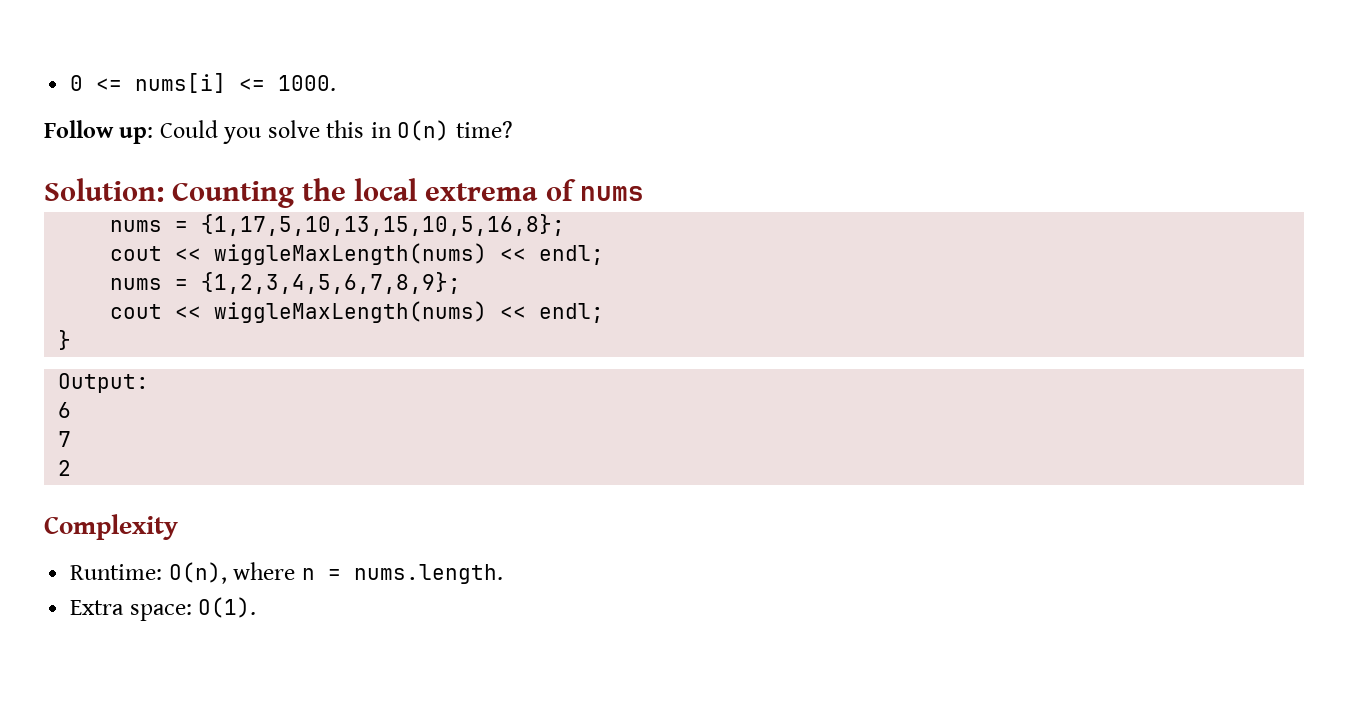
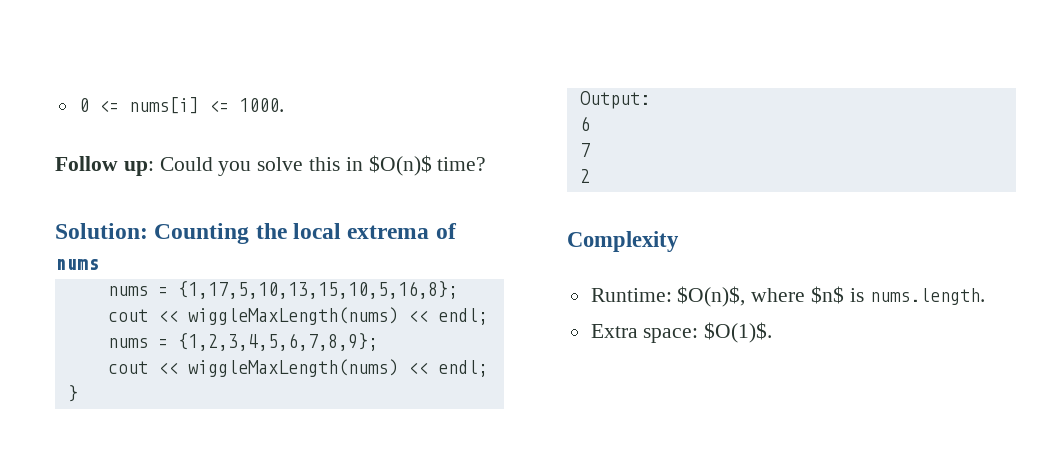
- Follow up: Could you solve this in O(n) time?
+ Follow up: Could you solve this in $O(n)$ time?
- Runtime: O(n), where n = nums.length.
+ Runtime: $O(n)$, where $n$ is nums.length.
- Extra space: O(1).
+ Extra space: $O(1)$.

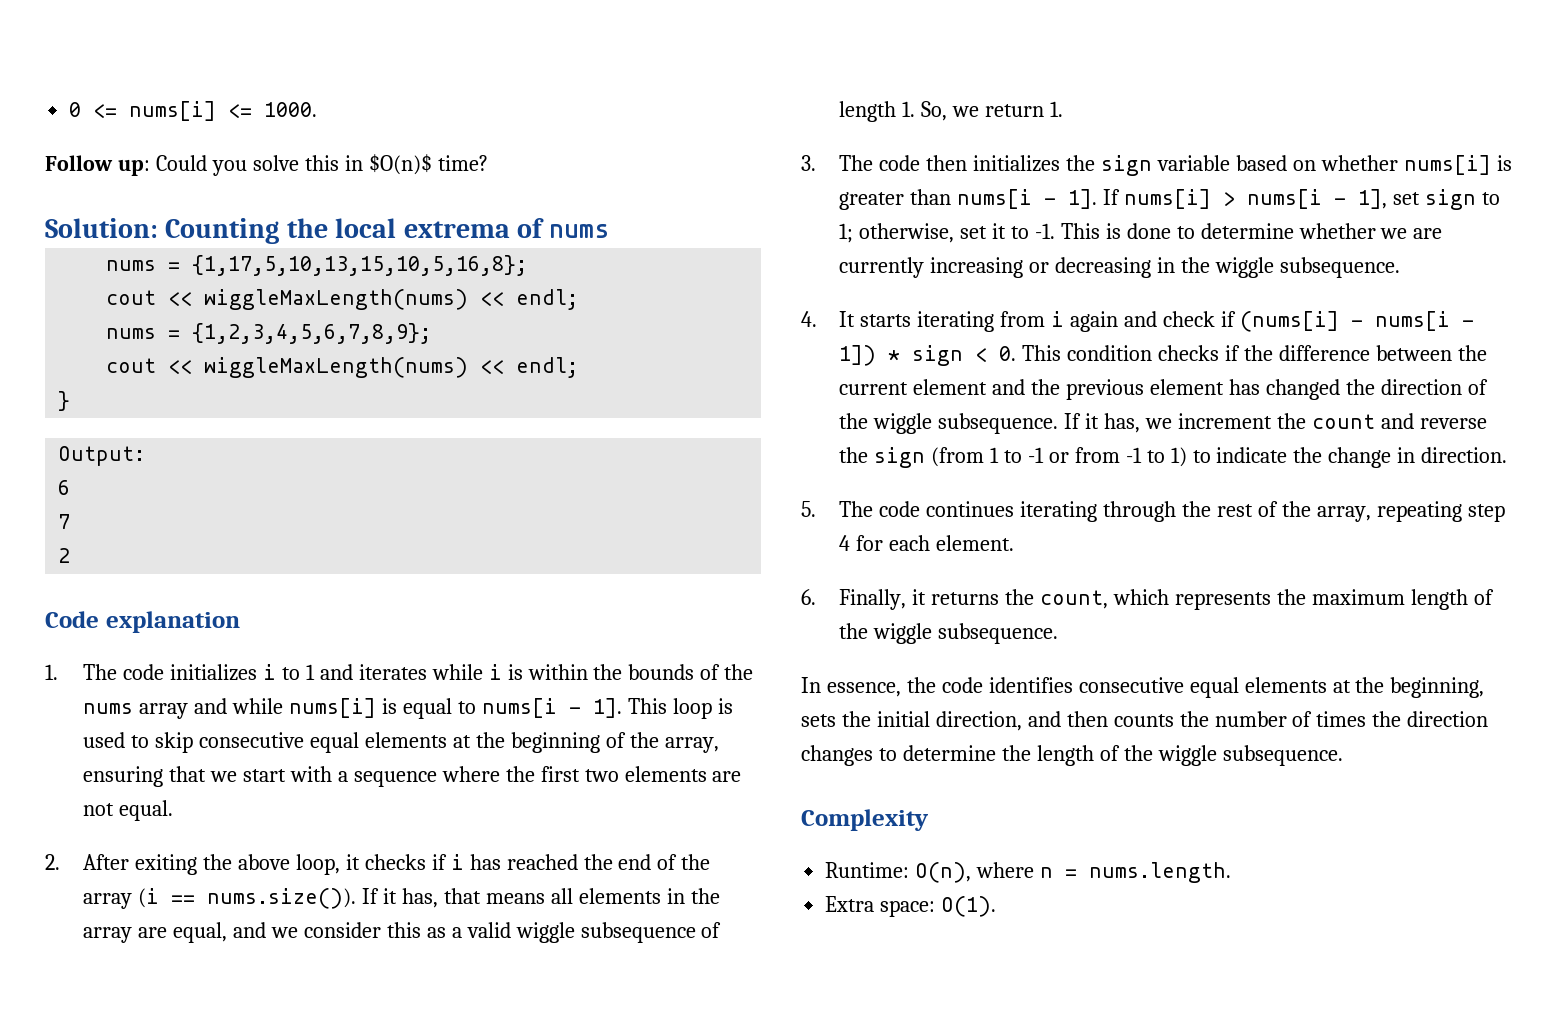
+ Code explanation
+ 1. The code initializes i to 1 and iterates while i is within the bounds of the nums array and while nums[i] is equal to nums[i - 1]. This loop is used to skip consecutive equal elements at the beginning of the array, ensuring that we start with a sequence where the first two elements are not equal.
+ 2. After exiting the above loop, it checks if i has reached the end of the array (i == nums.size()). If it has, that means all elements in the array are equal, and we consider this as a valid wiggle subsequence of length 1. So, we return 1.
+ 3. The code then initializes the sign variable based on whether nums[i] is greater than nums[i - 1]. If nums[i] > nums[i - 1], set sign to 1; otherwise, set it to -1. This is done to determine whether we are currently increasing or decreasing in the wiggle subsequence.
+ 4. It starts iterating from i again and check if (nums[i] - nums[i - 1]) * sign < 0. This condition checks if the difference between the current element and the previous element has changed the direction of the wiggle subsequence. If it has, we increment the count and reverse the sign (from 1 to -1 or from -1 to 1) to indicate the change in direction.
+ 5. The code continues iterating through the rest of the array, repeating step 4 for each element.
+ 6. Finally, it returns the count, which represents the maximum length of the wiggle subsequence.
+ In essence, the code identifies consecutive equal elements at the beginning, sets the initial direction, and then counts the number of times the direction changes to determine the length of the wiggle subsequence.
  Complexity
- Runtime: $O(n)$, where $n$ is nums.length.
+ Runtime: O(n), where n = nums.length.
- Extra space: $O(1)$.
+ Extra space: O(1).

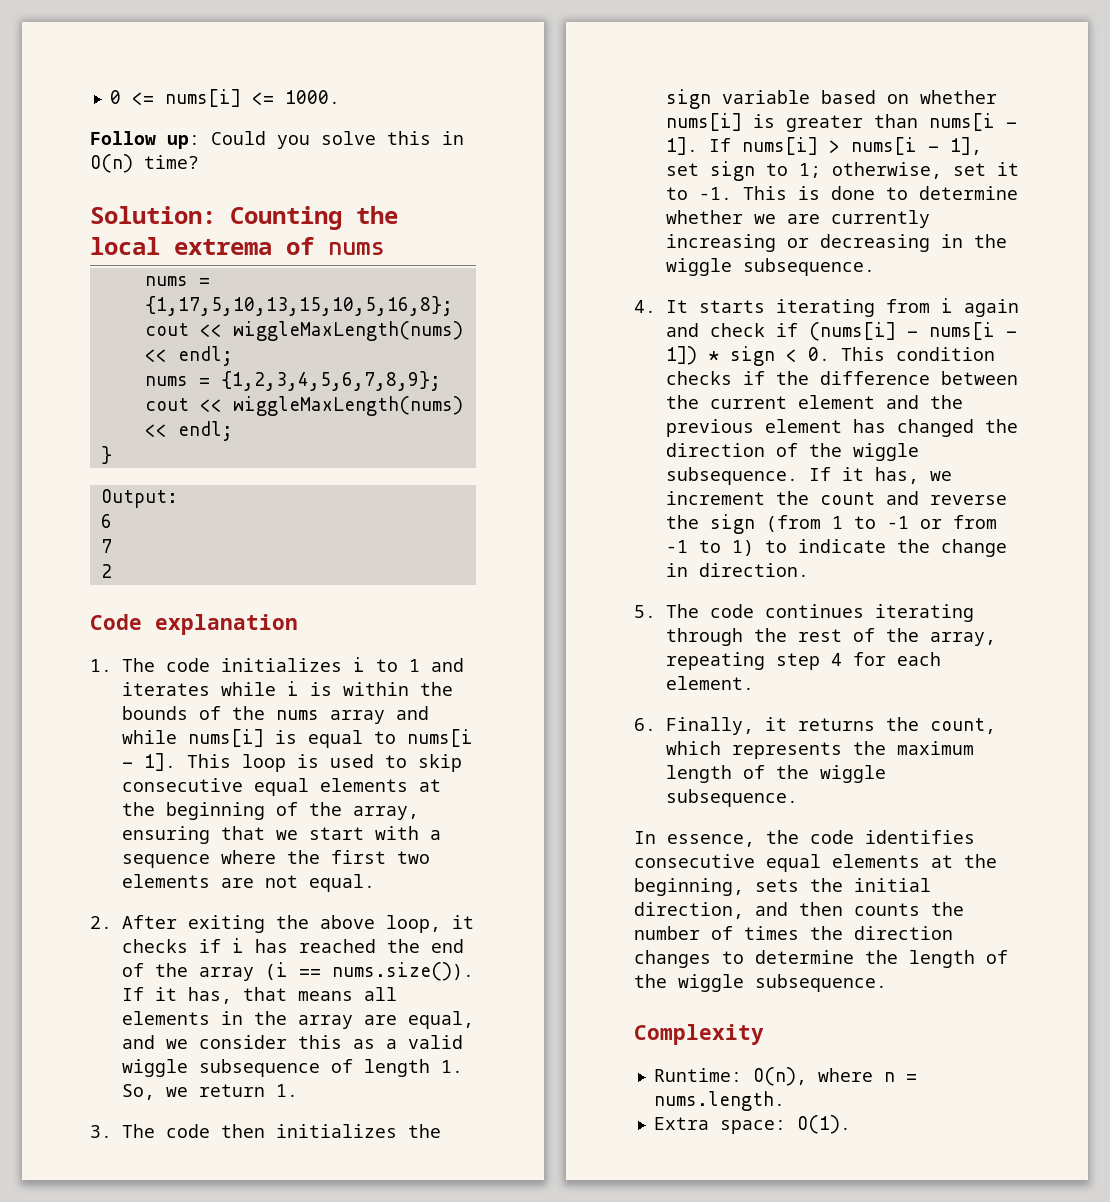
- Follow up: Could you solve this in $O(n)$ time?
+ Follow up: Could you solve this in O(n) time?

